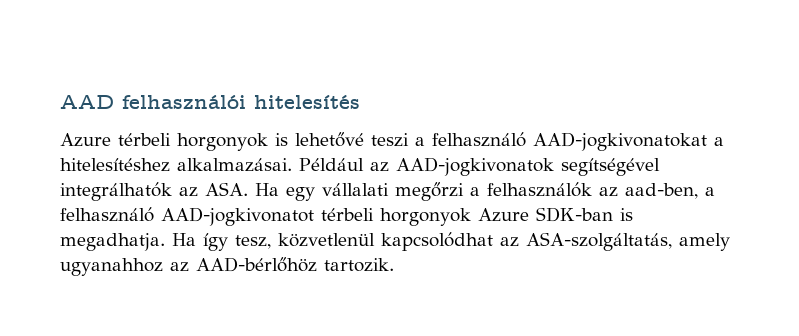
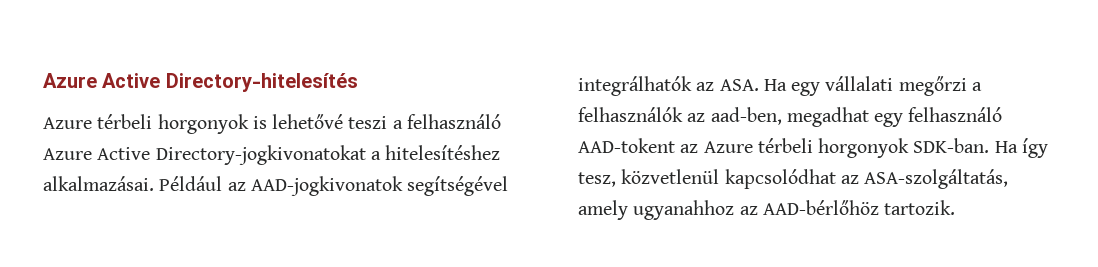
- AAD felhasználói hitelesítés
+ Azure Active Directory-hitelesítés
- Azure térbeli horgonyok is lehetővé teszi a felhasználó AAD-jogkivonatokat a hitelesítéshez alkalmazásai.
+ Azure térbeli horgonyok is lehetővé teszi a felhasználó Azure Active Directory-jogkivonatokat a hitelesítéshez alkalmazásai.
- Például az AAD-jogkivonatok segítségével integrálhatók az ASA. Ha egy vállalati megőrzi a felhasználók az aad-ben, a felhasználó AAD-jogkivonatot térbeli horgonyok Azure SDK-ban is megadhatja.
+ Például az AAD-jogkivonatok segítségével integrálhatók az ASA. Ha egy vállalati megőrzi a felhasználók az aad-ben, megadhat egy felhasználó AAD-tokent az Azure térbeli horgonyok SDK-ban.

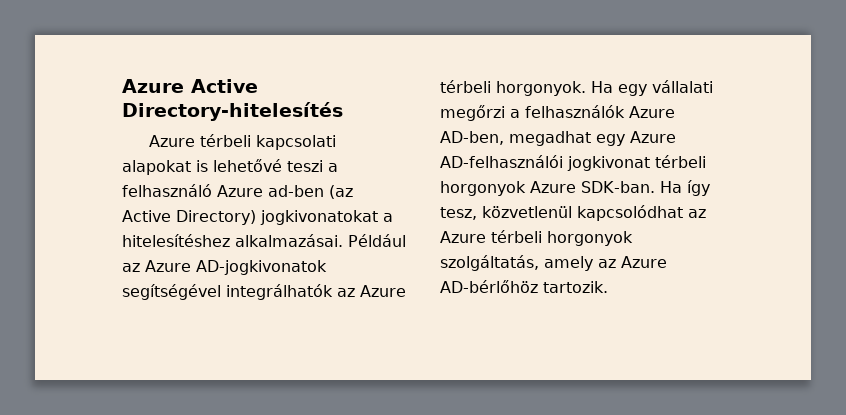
- Azure térbeli horgonyok is lehetővé teszi a felhasználó Azure Active Directory-jogkivonatokat a hitelesítéshez alkalmazásai.
+ Azure térbeli kapcsolati alapokat is lehetővé teszi a felhasználó Azure ad-ben (az Active Directory) jogkivonatokat a hitelesítéshez alkalmazásai.
- Például az AAD-jogkivonatok segítségével integrálhatók az ASA. Ha egy vállalati megőrzi a felhasználók az aad-ben, megadhat egy felhasználó AAD-tokent az Azure térbeli horgonyok SDK-ban.
+ Például az Azure AD-jogkivonatok segítségével integrálhatók az Azure térbeli horgonyok. Ha egy vállalati megőrzi a felhasználók Azure AD-ben, megadhat egy Azure AD-felhasználói jogkivonat térbeli horgonyok Azure SDK-ban.
- Ha így tesz, közvetlenül kapcsolódhat az ASA-szolgáltatás, amely ugyanahhoz az AAD-bérlőhöz tartozik.
+ Ha így tesz, közvetlenül kapcsolódhat az Azure térbeli horgonyok szolgáltatás, amely az Azure AD-bérlőhöz tartozik.

